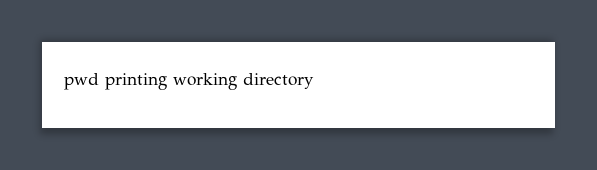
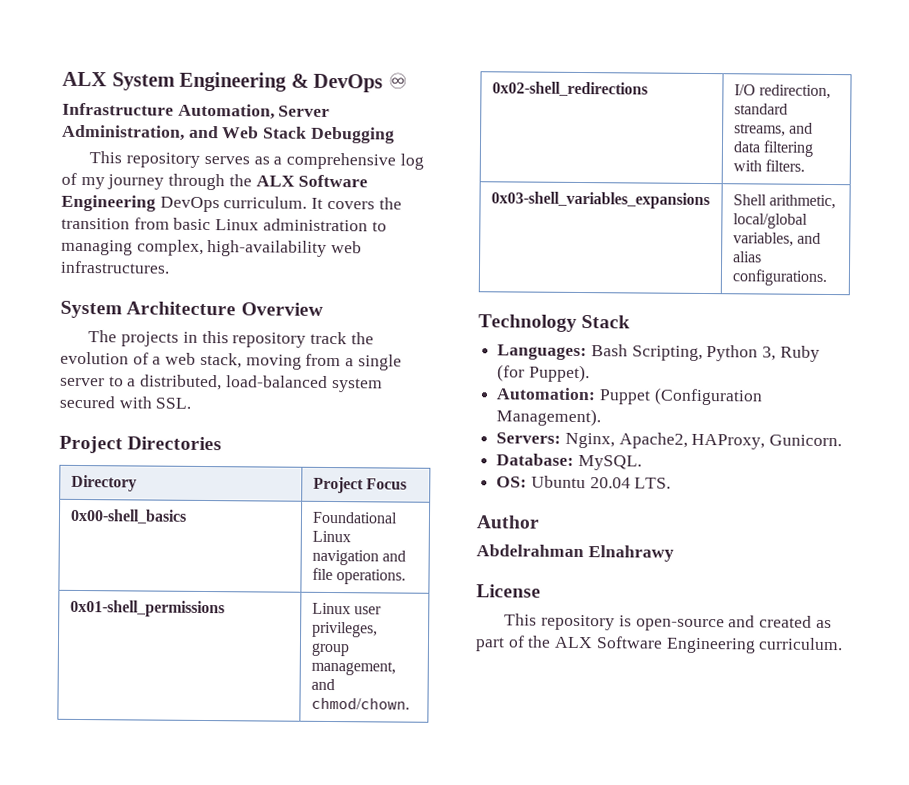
- pwd printing working directory
+ ALX System Engineering & DevOps ♾
+ Infrastructure Automation, Server Administration, and Web Stack Debugging
+ This repository serves as a comprehensive log of my journey through the ALX Software Engineering DevOps curriculum. It covers the transition from basic Linux administration to managing complex, high-availability web infrastructures.
+ System Architecture Overview
+ The projects in this repository track the evolution of a web stack, moving from a single server to a distributed, load-balanced system secured with SSL.
+ Project Directories
+ Directory | Project Focus
+ 0x00-shell_basics | Foundational Linux navigation and file operations.
+ 0x01-shell_permissions | Linux user privileges, group management, and chmod/chown.
+ 0x02-shell_redirections | I/O redirection, standard streams, and data filtering with filters.
+ 0x03-shell_variables_expansions | Shell arithmetic, local/global variables, and alias configurations.
+ Technology Stack
+ Languages: Bash Scripting, Python 3, Ruby (for Puppet).
+ Automation: Puppet (Configuration Management).
+ Servers: Nginx, Apache2, HAProxy, Gunicorn.
+ Database: MySQL.
+ OS: Ubuntu 20.04 LTS.
+ Author
+ Abdelrahman Elnahrawy
+ License
+ This repository is open-source and created as part of the ALX Software Engineering curriculum.

